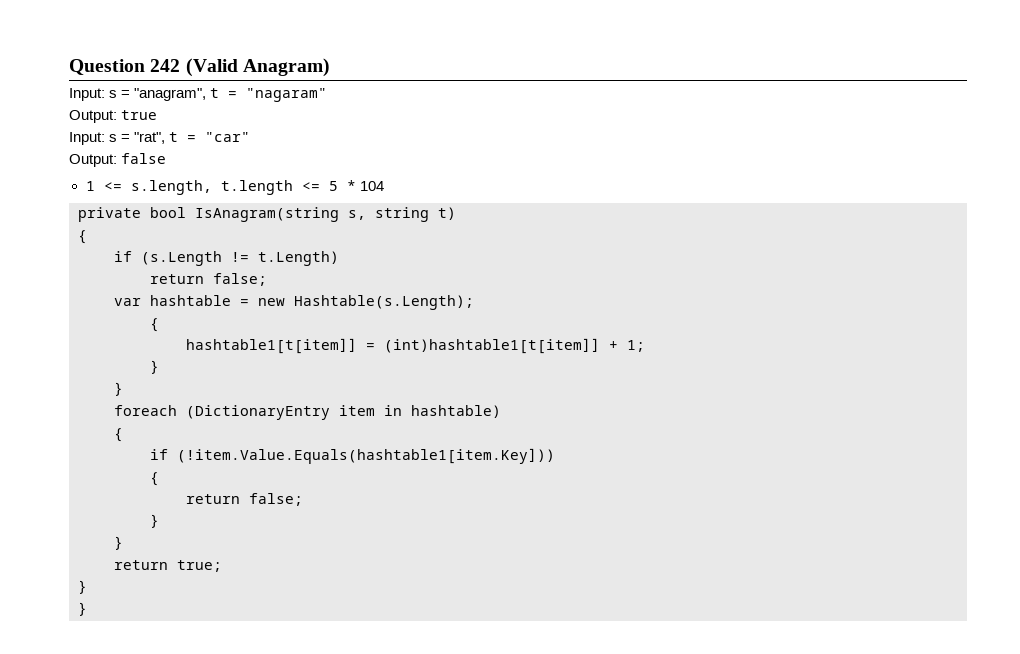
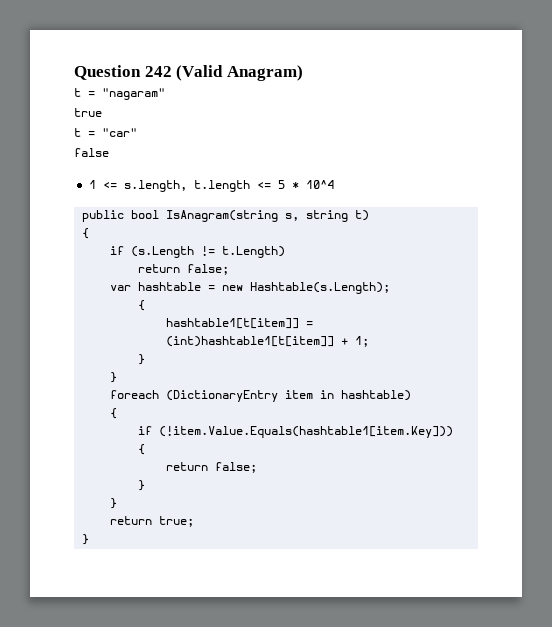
- Input: s = "anagram", t = "nagaram"
+ t = "nagaram"
- Output: true
+ true
- Input: s = "rat", t = "car"
+ t = "car"
- Output: false
+ false
- 1 <= s.length, t.length <= 5 * 104
- private bool IsAnagram(string s, string t)
+ 1 <= s.length, t.length <= 5 * 10^4
+ public bool IsAnagram(string s, string t)
  return true;
- }

